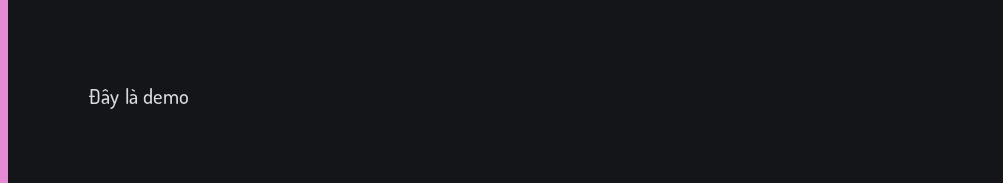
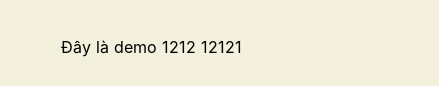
- Đây là demo
+ Đây là demo 1212 12121

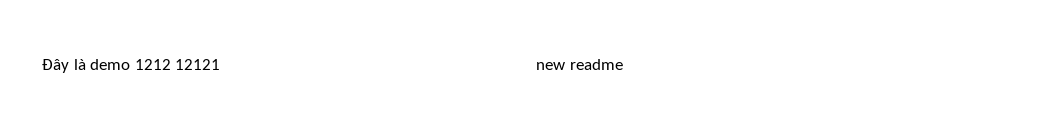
+ new readme

